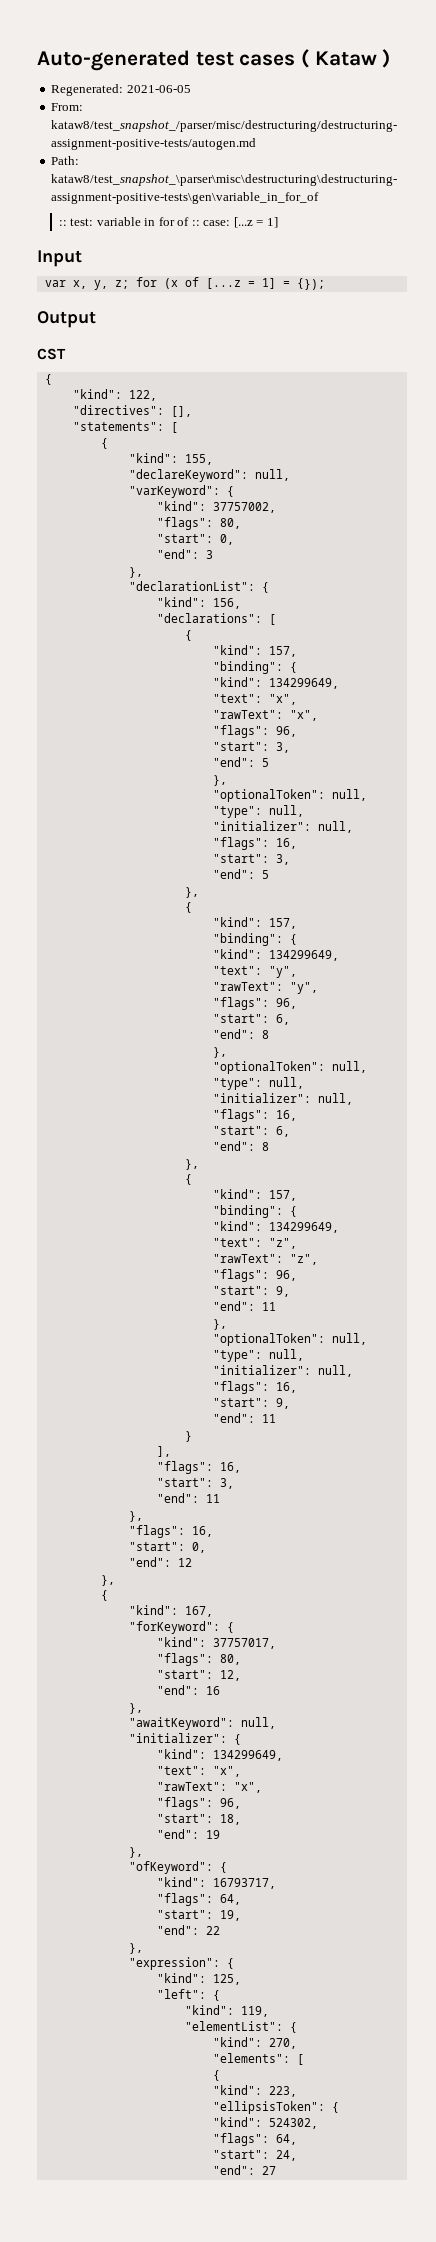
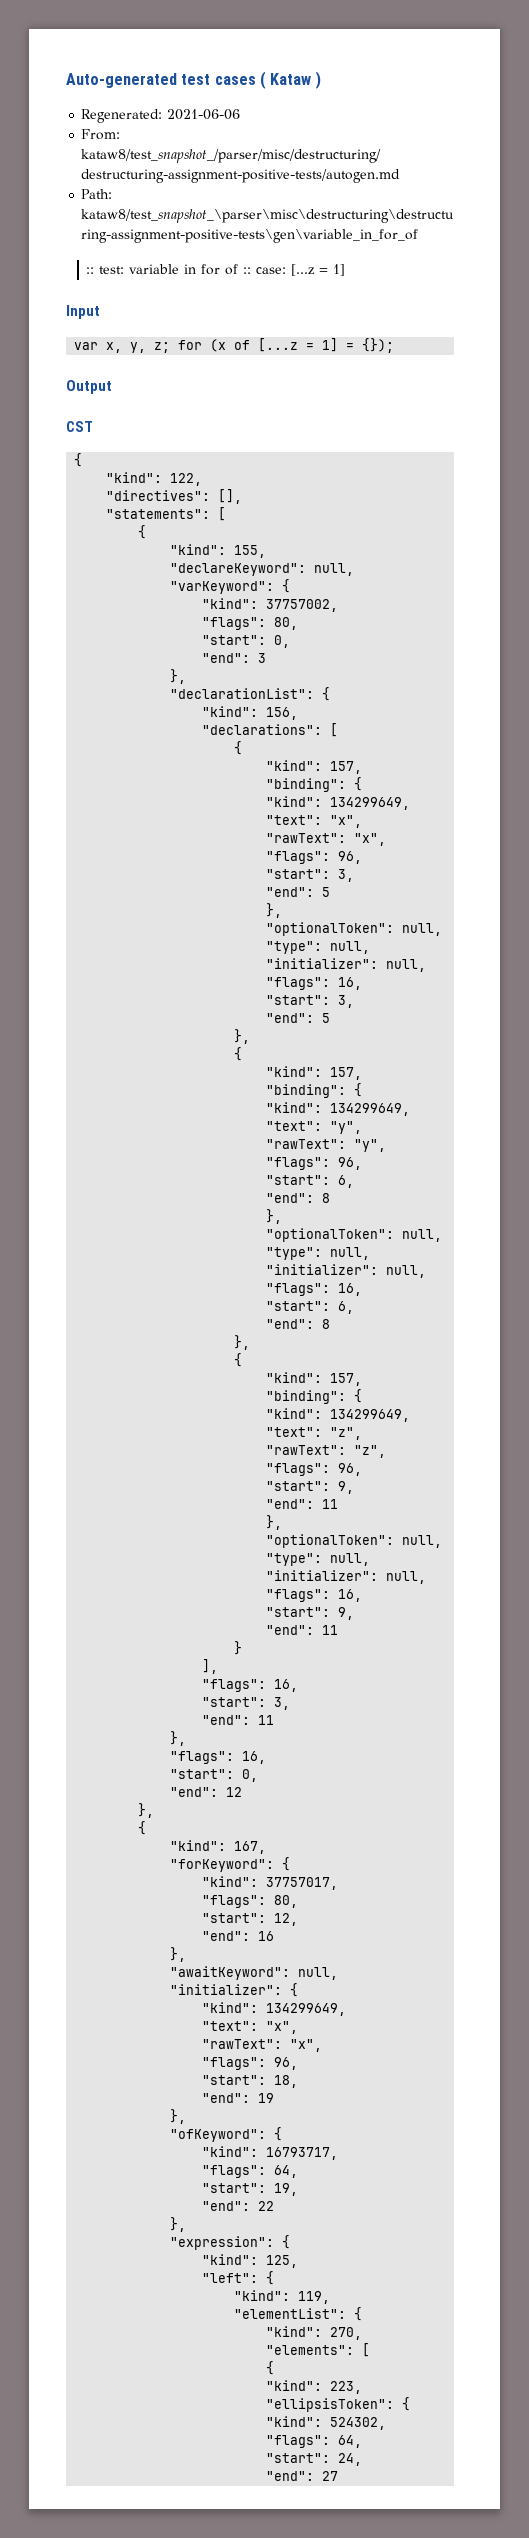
- Regenerated: 2021-06-05
+ Regenerated: 2021-06-06

